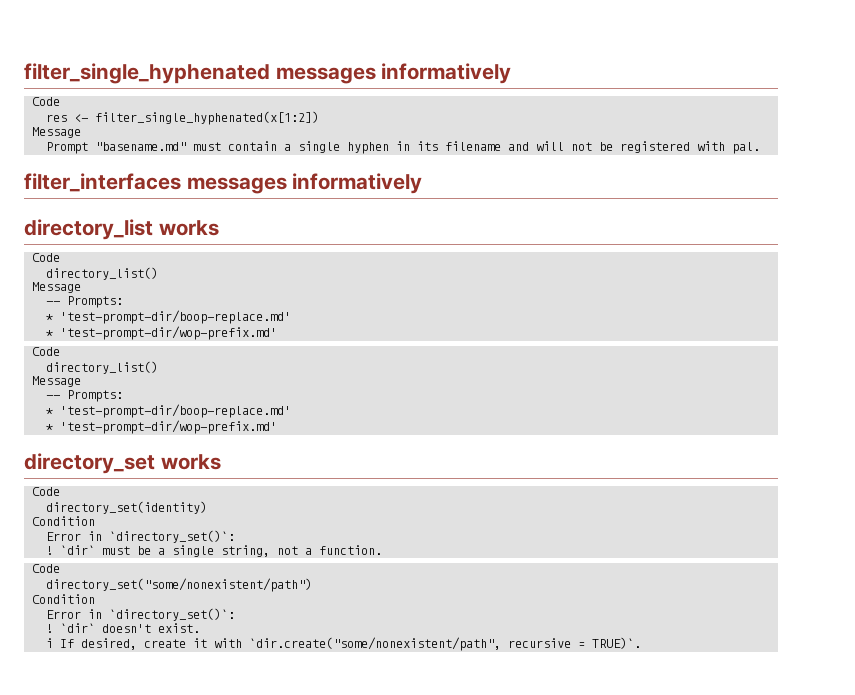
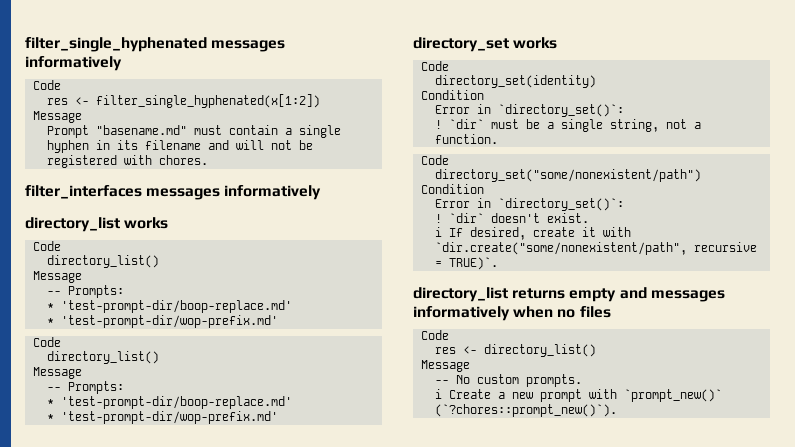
- Prompt "basename.md" must contain a single hyphen in its filename and will not be registered with pal.
+ Prompt "basename.md" must contain a single hyphen in its filename and will not be registered with chores.
+ directory_list returns empty and messages informatively when no files
+ Code
+ res <- directory_list()
+ Message
+ -- No custom prompts.
+ i Create a new prompt with `prompt_new()` (`?chores::prompt_new()`).

